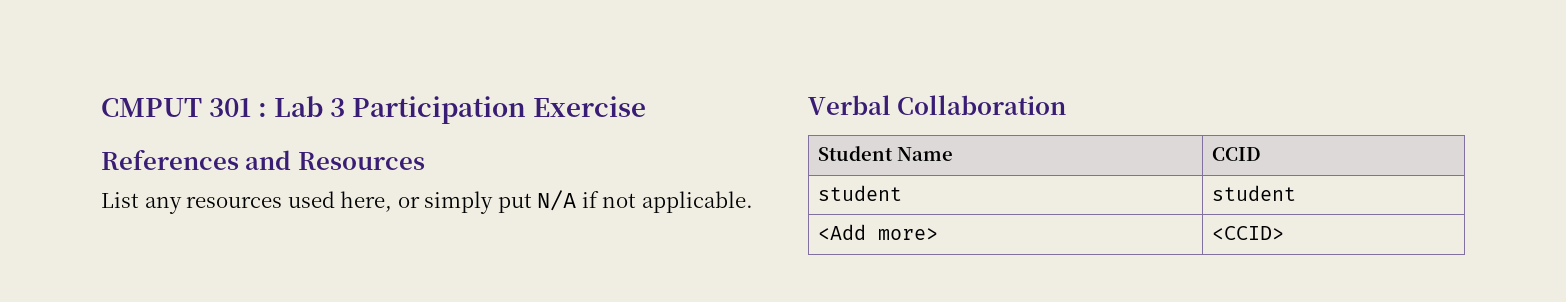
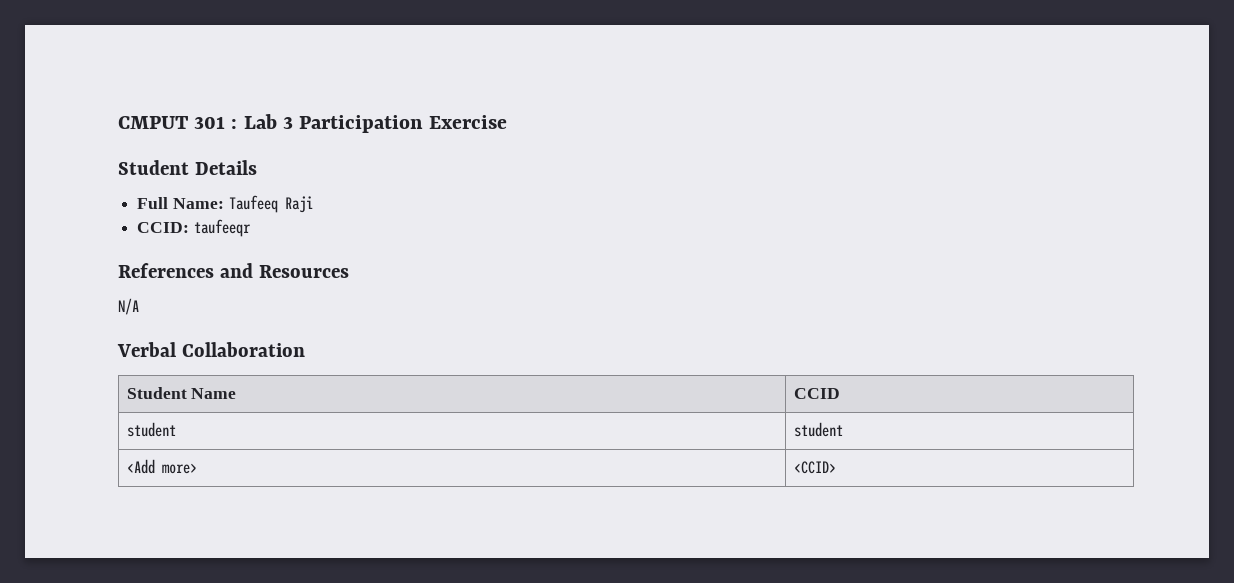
+ Student Details
+ Full Name: Taufeeq Raji
+ CCID: taufeeqr
  References and Resources
- List any resources used here, or simply put N/A if not applicable.
+ N/A

